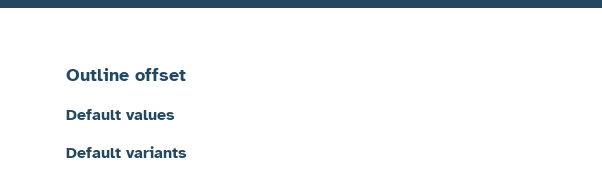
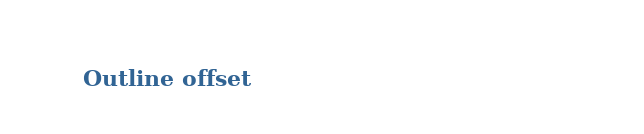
- Default values
- Default variants

